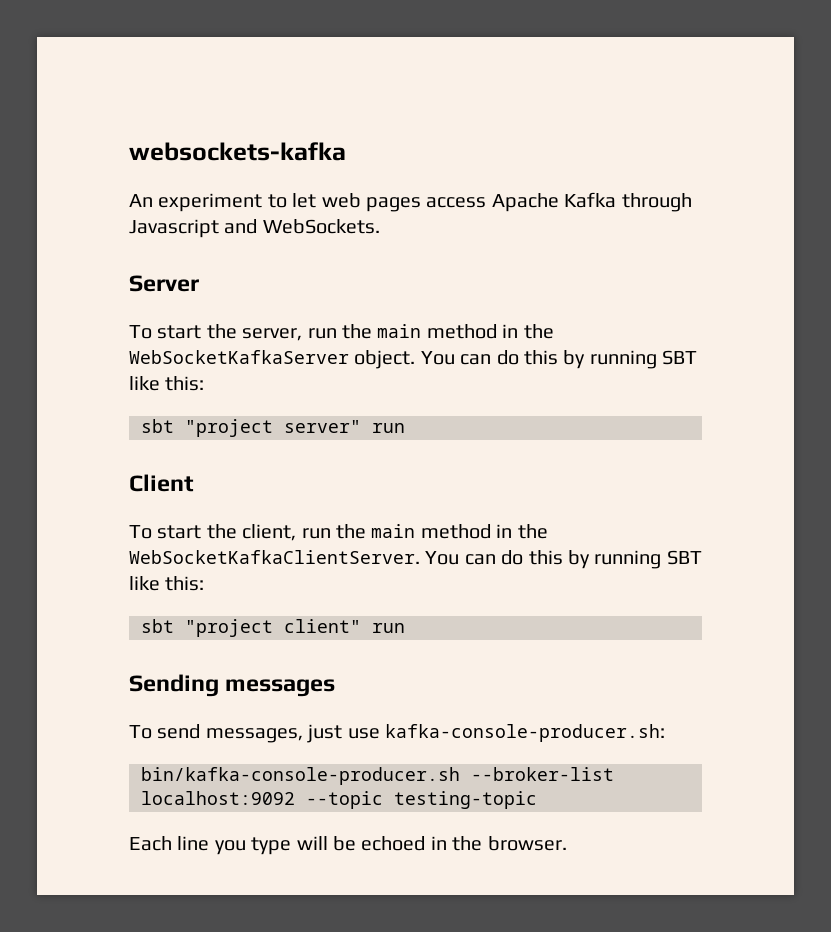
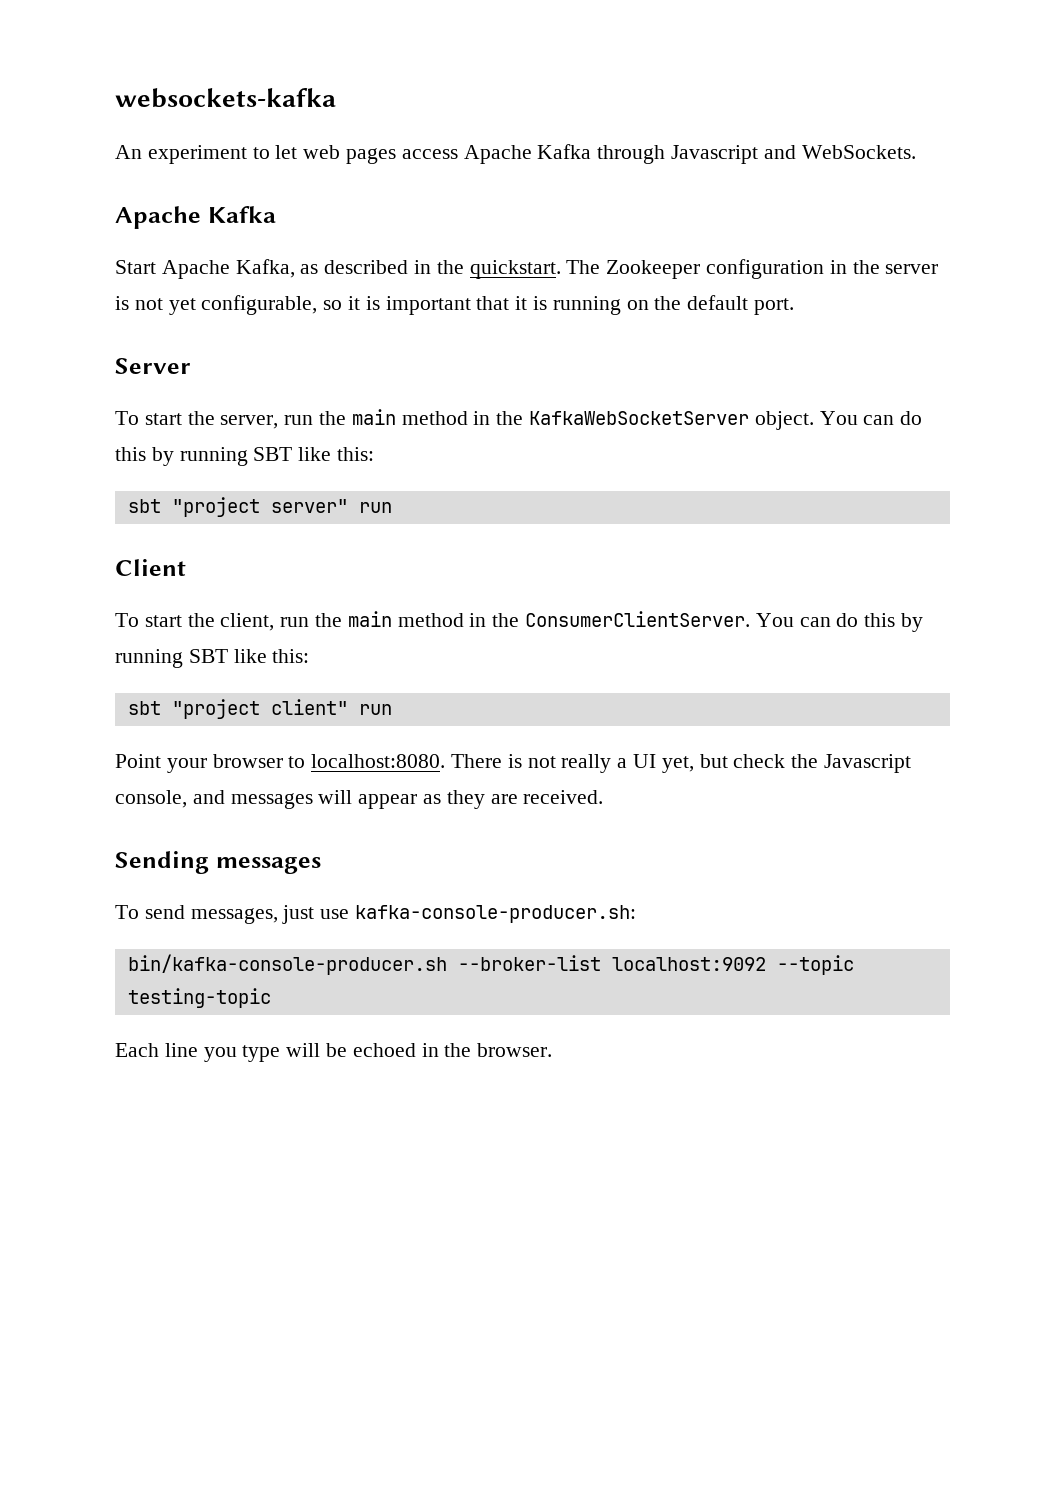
  An experiment to let web pages access Apache Kafka through Javascript and WebSockets.
+ Apache Kafka
+ Start Apache Kafka, as described in the quickstart. The Zookeeper configuration in the server is not yet configurable, so it is important that it is running on the default port.
- To start the server, run the main method in the WebSocketKafkaServer object.
+ To start the server, run the main method in the KafkaWebSocketServer object.
- To start the client, run the main method in the WebSocketKafkaClientServer.
+ To start the client, run the main method in the ConsumerClientServer.
+ Point your browser to localhost:8080. There is not really a UI yet, but check the Javascript console, and messages will appear as they are received.

